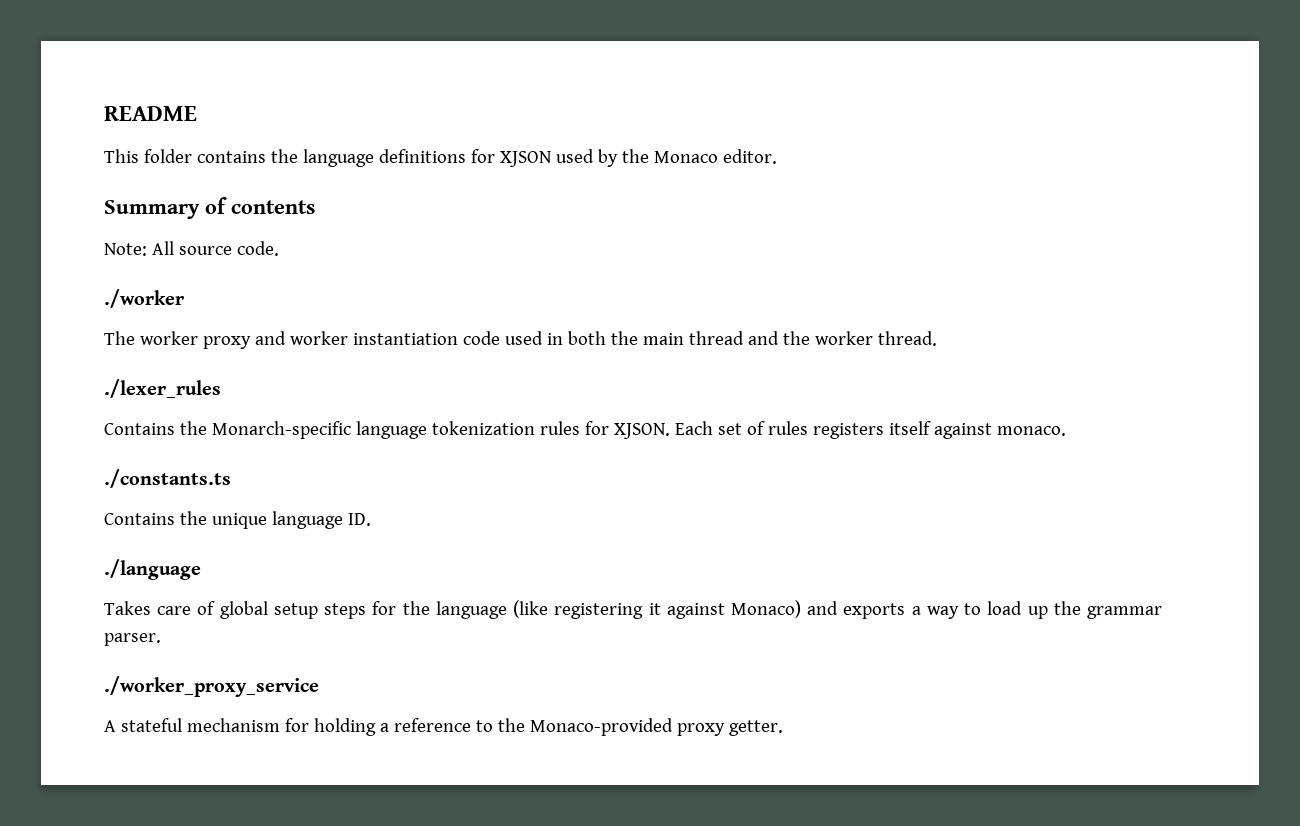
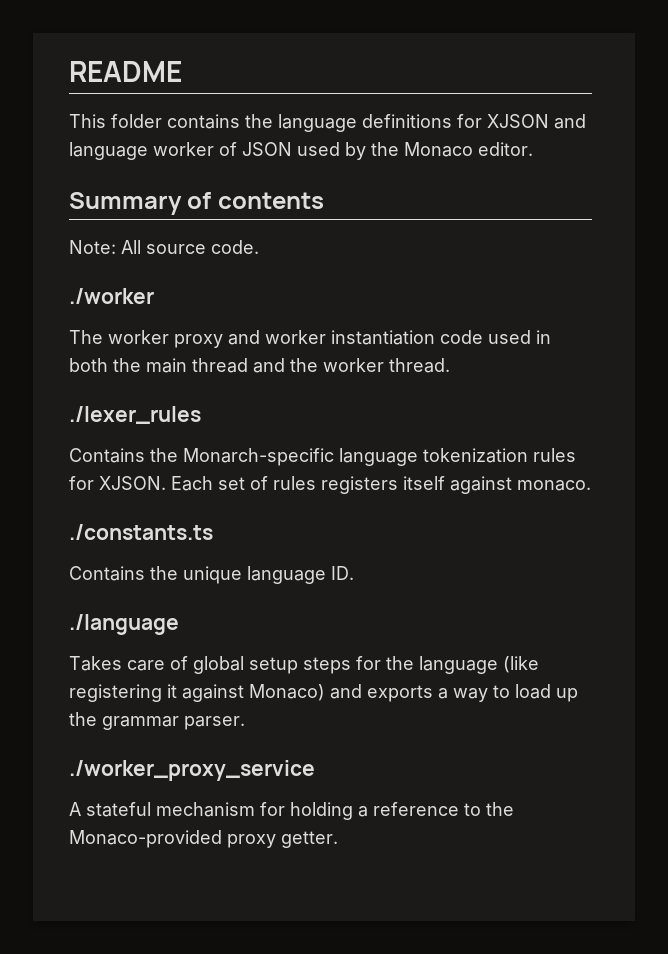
- This folder contains the language definitions for XJSON used by the Monaco editor.
+ This folder contains the language definitions for XJSON and language worker of JSON used by the Monaco editor.

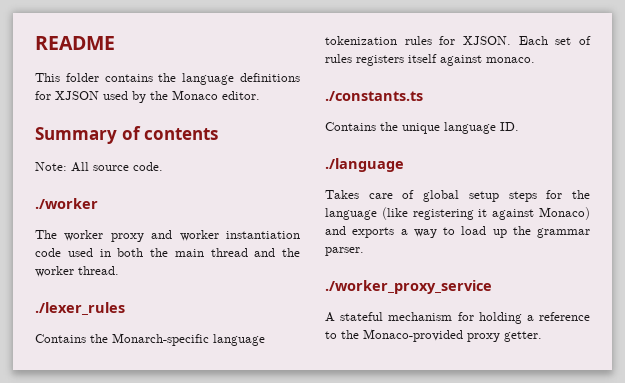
- This folder contains the language definitions for XJSON and language worker of JSON used by the Monaco editor.
+ This folder contains the language definitions for XJSON used by the Monaco editor.

